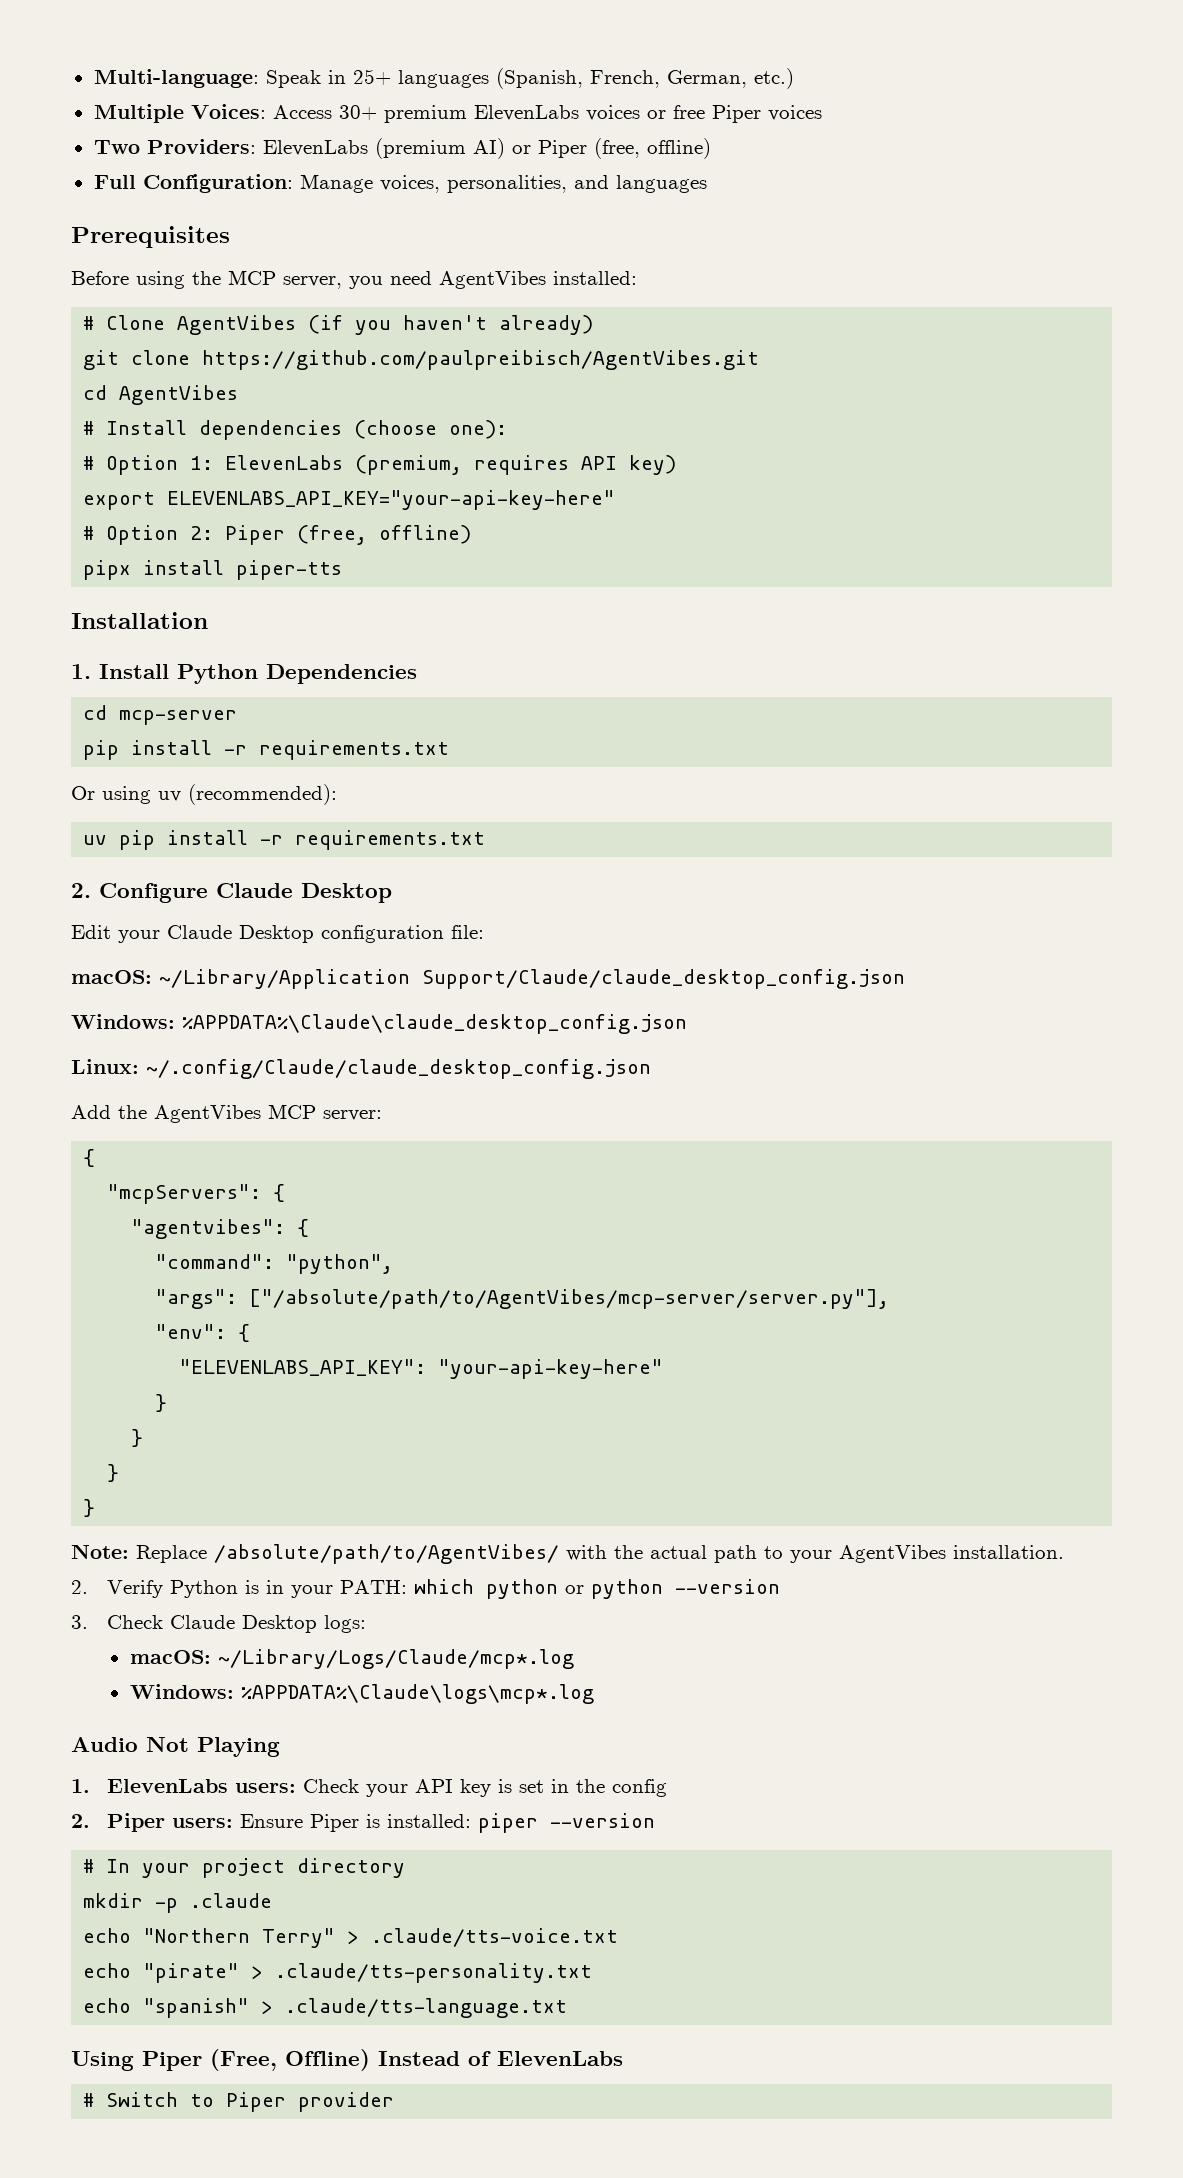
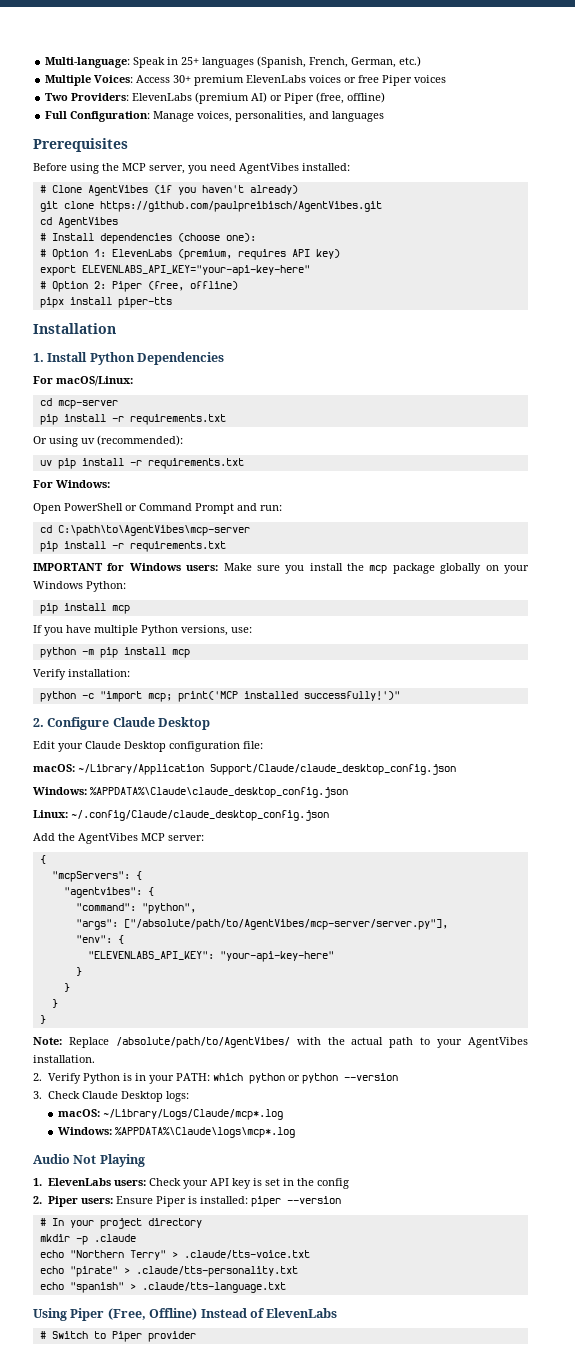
+ For macOS/Linux:
+ For Windows:
+ Open PowerShell or Command Prompt and run:
+ cd C:\path\to\AgentVibes\mcp-server
+ pip install -r requirements.txt
+ IMPORTANT for Windows users: Make sure you install the mcp package globally on your Windows Python:
+ pip install mcp
+ If you have multiple Python versions, use:
+ python -m pip install mcp
+ Verify installation:
+ python -c "import mcp; print('MCP installed successfully!')"

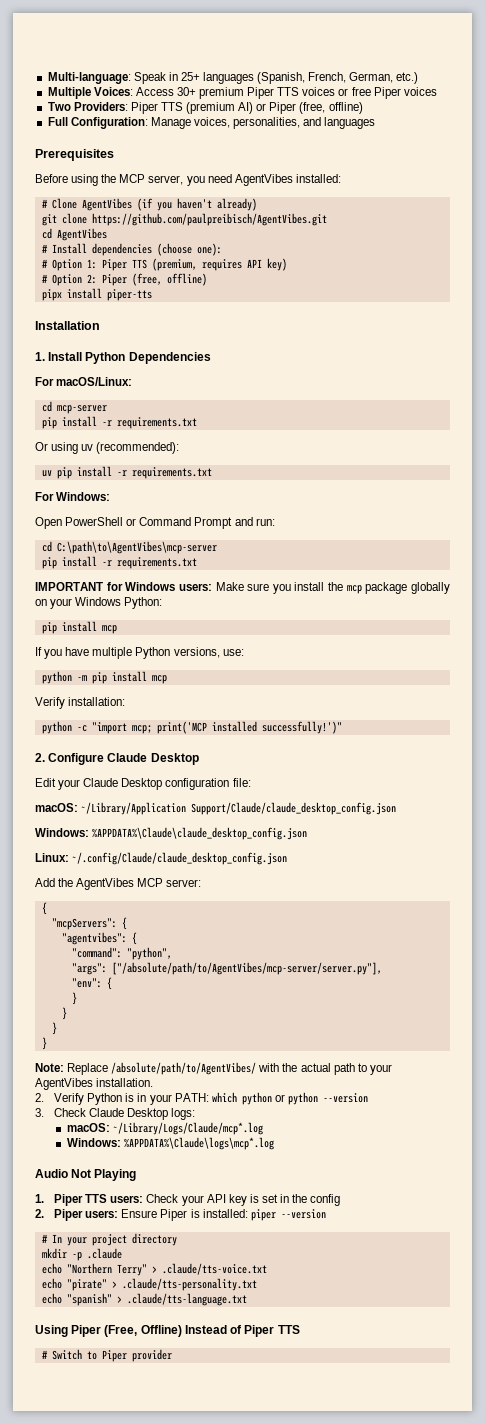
- Multiple Voices: Access 30+ premium ElevenLabs voices or free Piper voices
+ Multiple Voices: Access 30+ premium Piper TTS voices or free Piper voices
- Two Providers: ElevenLabs (premium AI) or Piper (free, offline)
+ Two Providers: Piper TTS (premium AI) or Piper (free, offline)
- # Option 1: ElevenLabs (premium, requires API key)
+ # Option 1: Piper TTS (premium, requires API key)
- export ELEVENLABS_API_KEY="your-api-key-here"
- "ELEVENLABS_API_KEY": "your-api-key-here"
- 1. ElevenLabs users: Check your API key is set in the config
+ 1. Piper TTS users: Check your API key is set in the config
- Using Piper (Free, Offline) Instead of ElevenLabs
+ Using Piper (Free, Offline) Instead of Piper TTS

